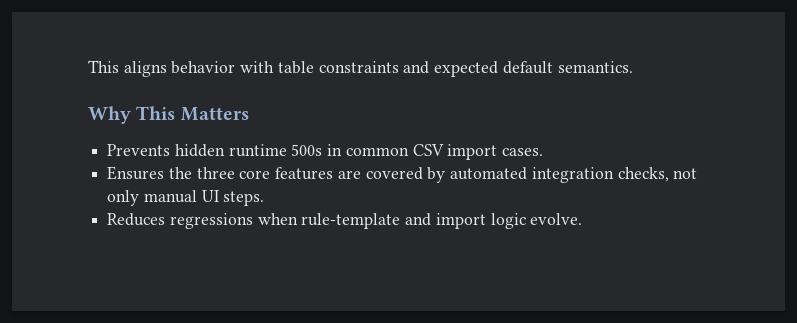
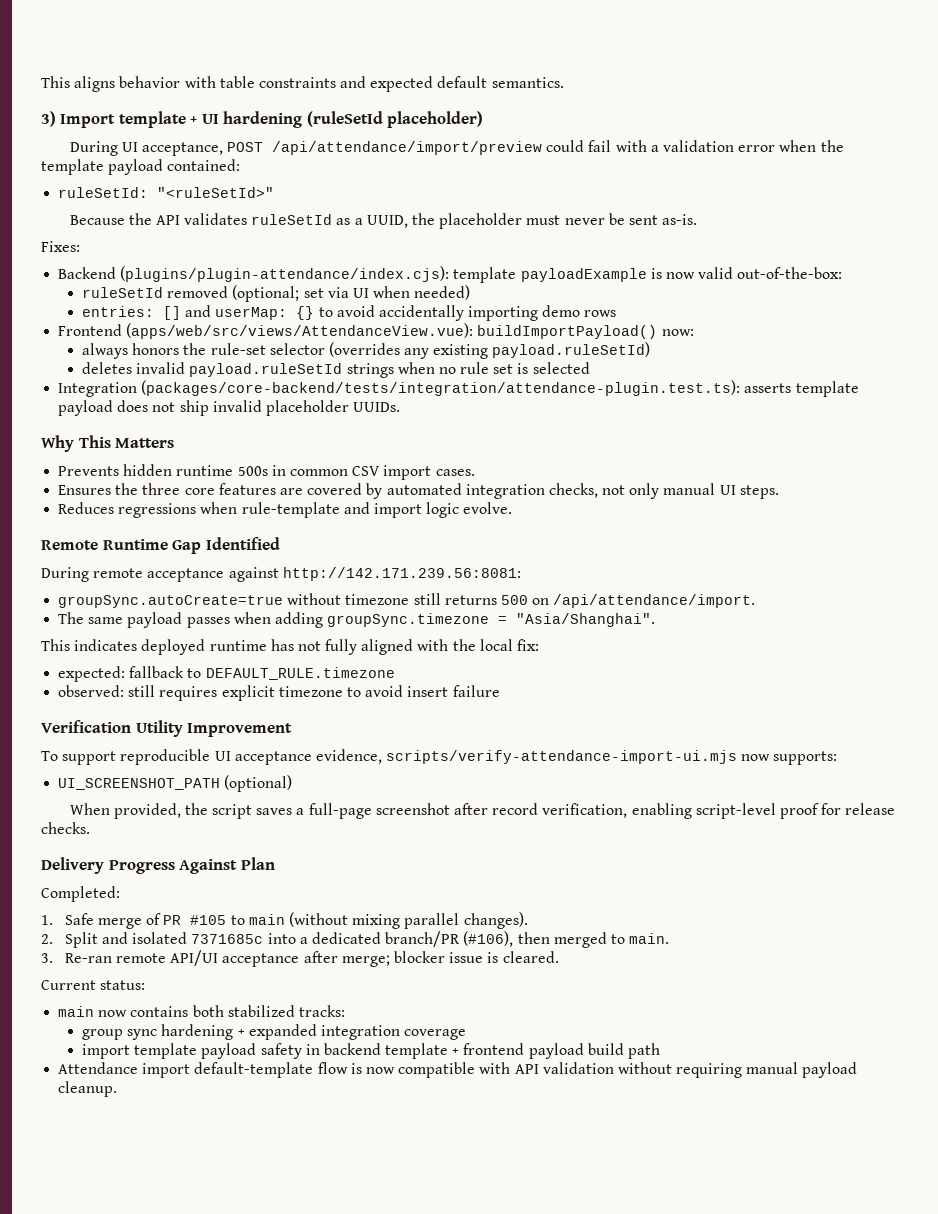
+ 3) Import template + UI hardening (ruleSetId placeholder)
+ During UI acceptance, POST /api/attendance/import/preview could fail with a validation error when the template payload contained:
+ ruleSetId: "<ruleSetId>"
+ Because the API validates ruleSetId as a UUID, the placeholder must never be sent as-is.
+ Fixes:
+ Backend (plugins/plugin-attendance/index.cjs): template payloadExample is now valid out-of-the-box:
+ ruleSetId removed (optional; set via UI when needed)
+ entries: [] and userMap: {} to avoid accidentally importing demo rows
+ Frontend (apps/web/src/views/AttendanceView.vue): buildImportPayload() now:
+ always honors the rule-set selector (overrides any existing payload.ruleSetId)
+ deletes invalid payload.ruleSetId strings when no rule set is selected
+ Integration (packages/core-backend/tests/integration/attendance-plugin.test.ts): asserts template payload does not ship invalid placeholder UUIDs.
+ Remote Runtime Gap Identified
+ During remote acceptance against http://142.171.239.56:8081:
+ groupSync.autoCreate=true without timezone still returns 500 on /api/attendance/import.
+ The same payload passes when adding groupSync.timezone = "Asia/Shanghai".
+ This indicates deployed runtime has not fully aligned with the local fix:
+ expected: fallback to DEFAULT_RULE.timezone
+ observed: still requires explicit timezone to avoid insert failure
+ Verification Utility Improvement
+ To support reproducible UI acceptance evidence, scripts/verify-attendance-import-ui.mjs now supports:
+ UI_SCREENSHOT_PATH (optional)
+ When provided, the script saves a full-page screenshot after record verification, enabling script-level proof for release checks.
+ Delivery Progress Against Plan
+ Completed:
+ 1. Safe merge of PR #105 to main (without mixing parallel changes).
+ 2. Split and isolated 7371685c into a dedicated branch/PR (#106), then merged to main.
+ 3. Re-ran remote API/UI acceptance after merge; blocker issue is cleared.
+ Current status:
+ main now contains both stabilized tracks:
+ group sync hardening + expanded integration coverage
+ import template payload safety in backend template + frontend payload build path
+ Attendance import default-template flow is now compatible with API validation without requiring manual payload cleanup.

